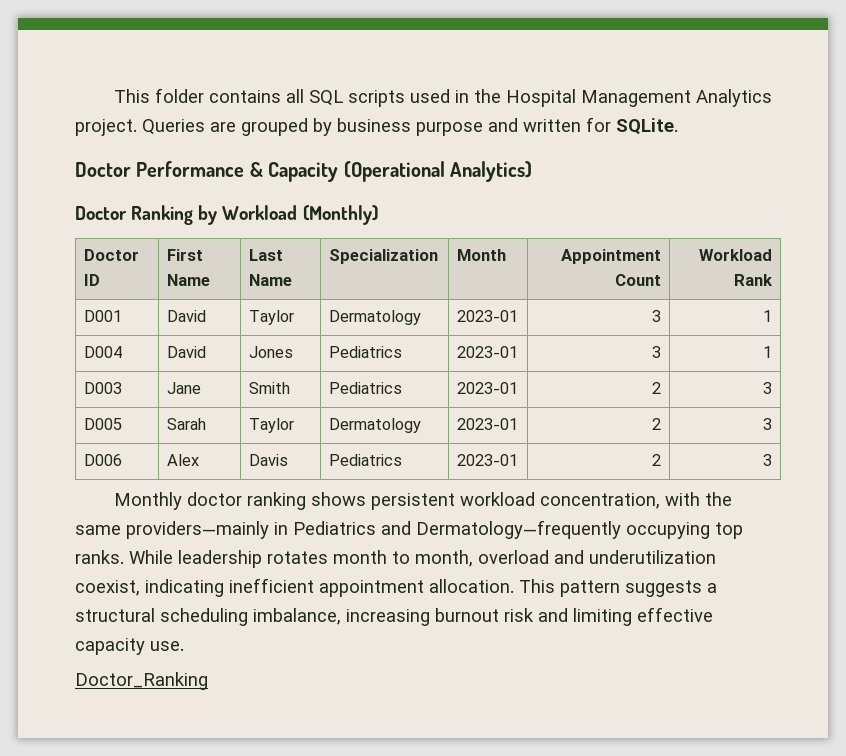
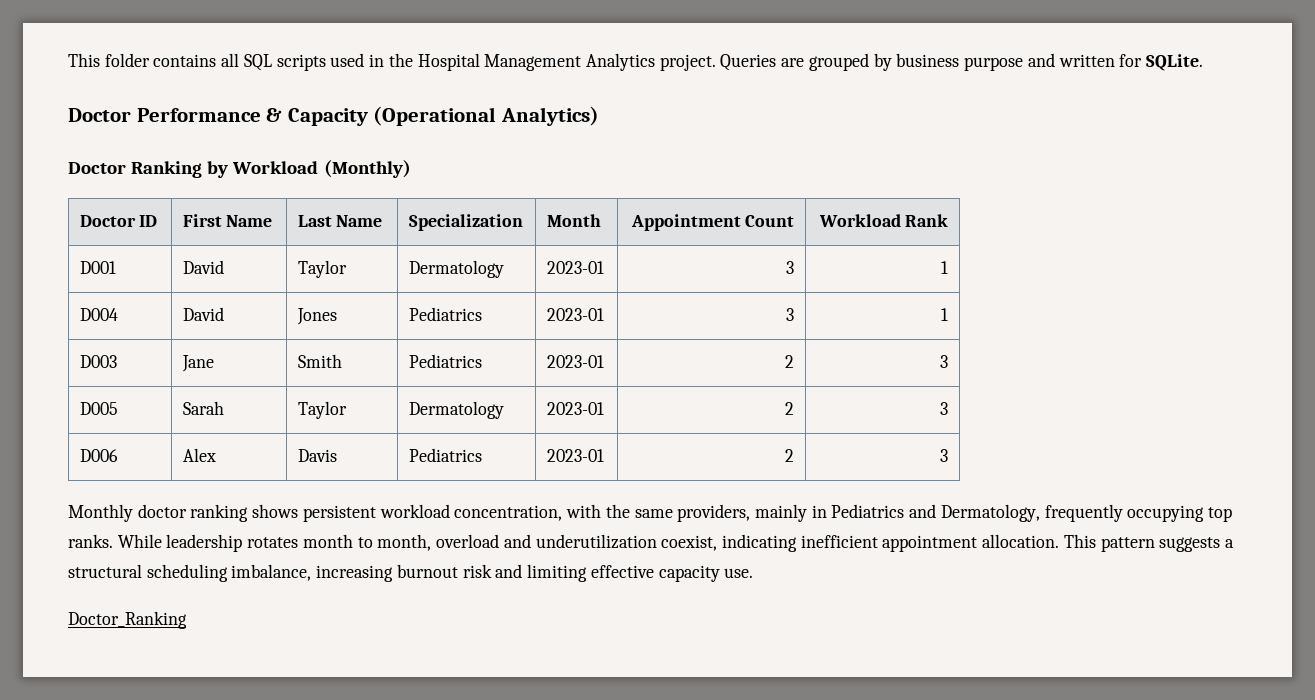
- Monthly doctor ranking shows persistent workload concentration, with the same providers—mainly in Pediatrics and Dermatology—frequently occupying top ranks.
+ Monthly doctor ranking shows persistent workload concentration, with the same providers, mainly in Pediatrics and Dermatology, frequently occupying top ranks.

